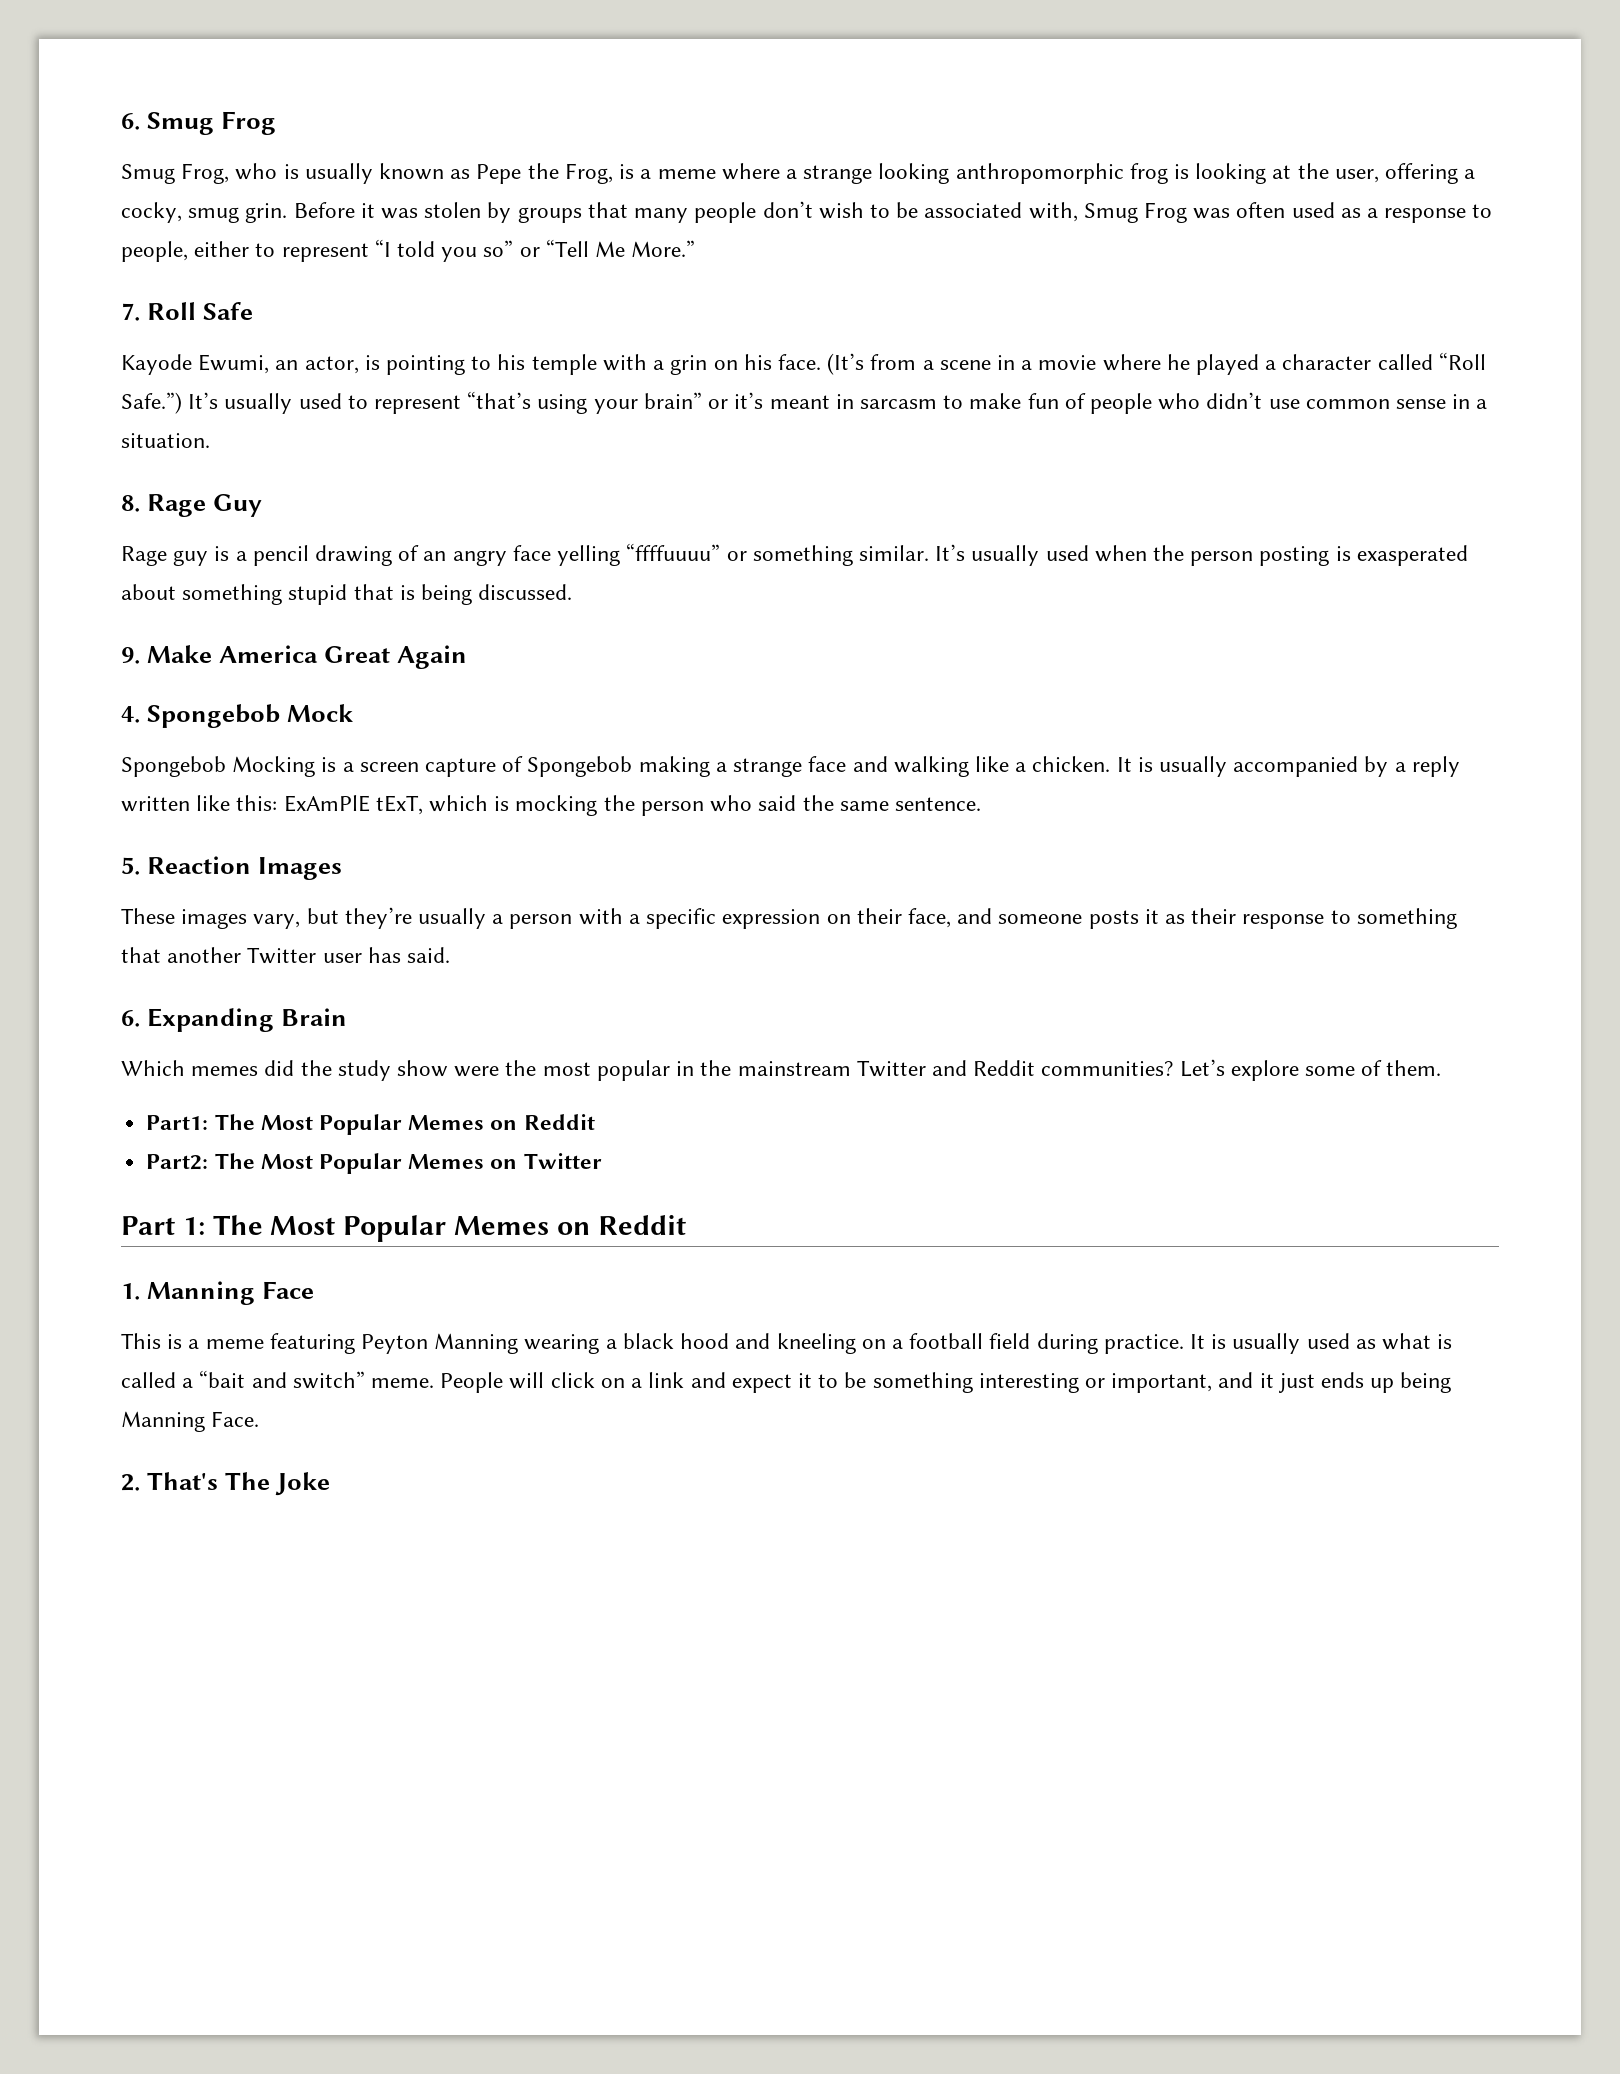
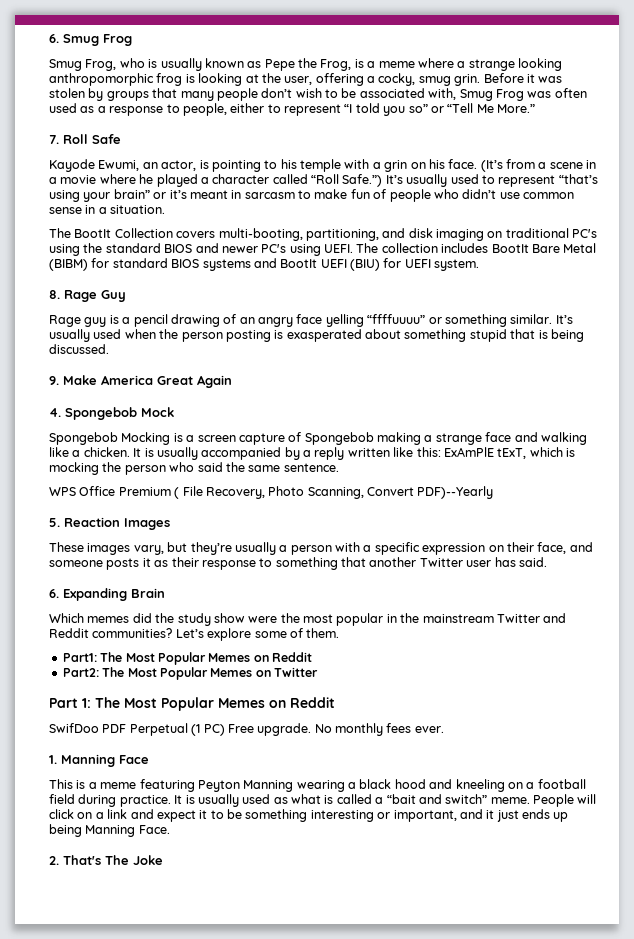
+ The BootIt Collection covers multi-booting, partitioning, and disk imaging on traditional PC's using the standard BIOS and newer PC's using UEFI. The collection includes BootIt Bare Metal (BIBM) for standard BIOS systems and BootIt UEFI (BIU) for UEFI system.
+ WPS Office Premium ( File Recovery, Photo Scanning, Convert PDF)--Yearly
+ SwifDoo PDF Perpetual (1 PC) Free upgrade. No monthly fees ever.

